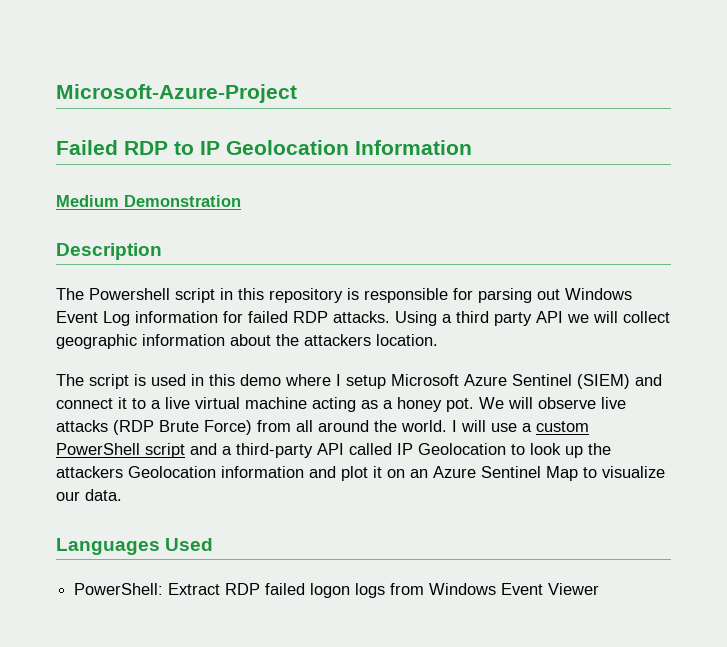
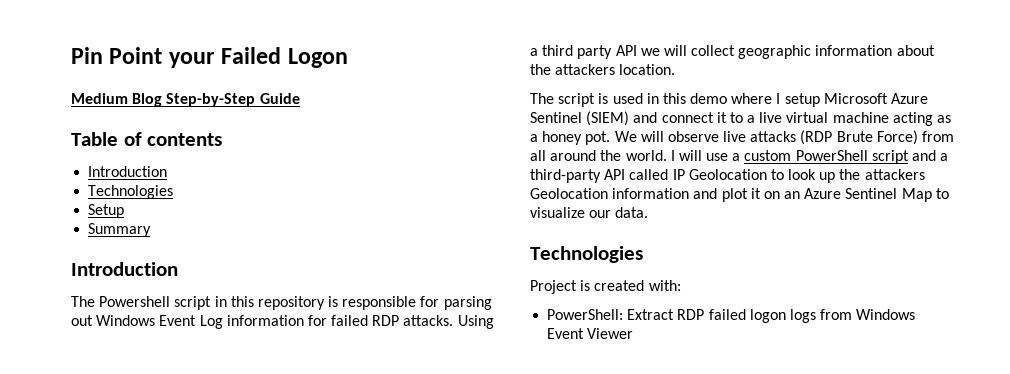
- Microsoft-Azure-Project
- Failed RDP to IP Geolocation Information
- Medium Demonstration
- Description
+ Pin Point your Failed Logon
+ Medium Blog Step-by-Step Guide
+ Table of contents
+ Introduction
+ Technologies
+ Setup
+ Summary
+ Introduction
  I will use a custom PowerShell script and a third-party API called IP Geolocation to look up the attackers Geolocation information and plot it on an Azure Sentinel Map to visualize our data.
- Languages Used
+ Technologies
+ Project is created with:

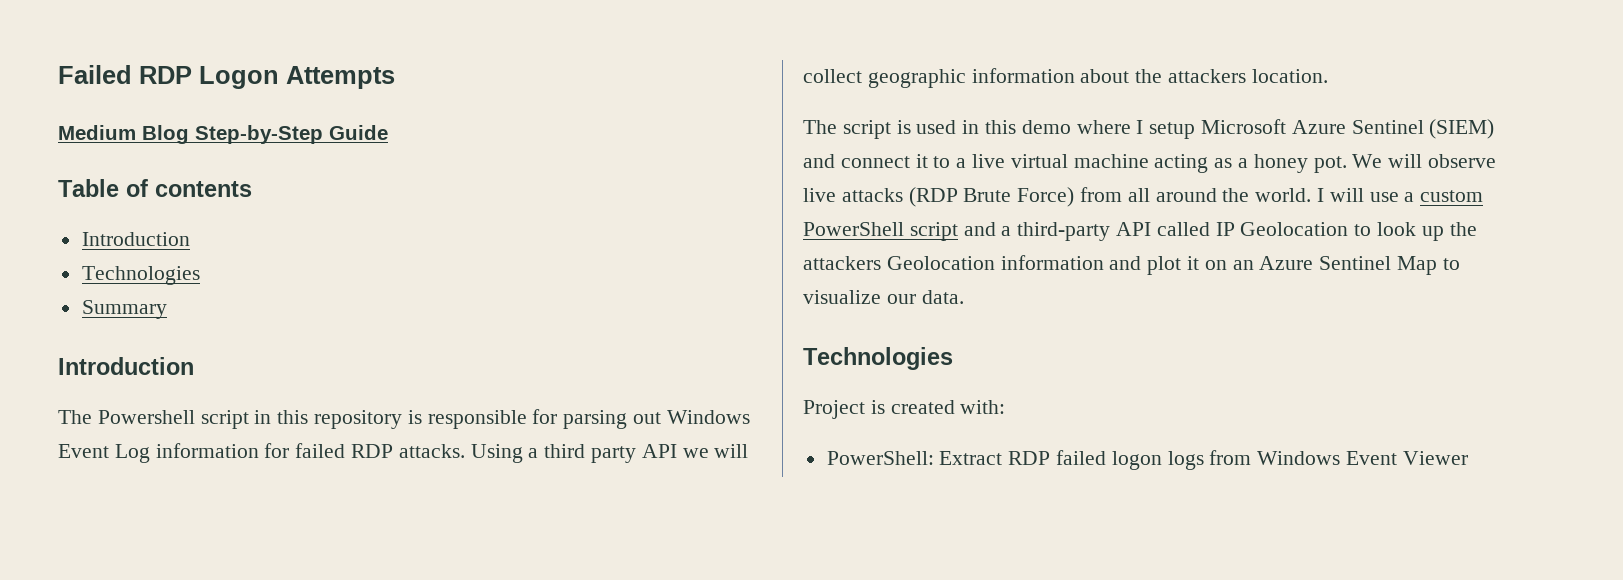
- Pin Point your Failed Logon
+ Failed RDP Logon Attempts
- Setup

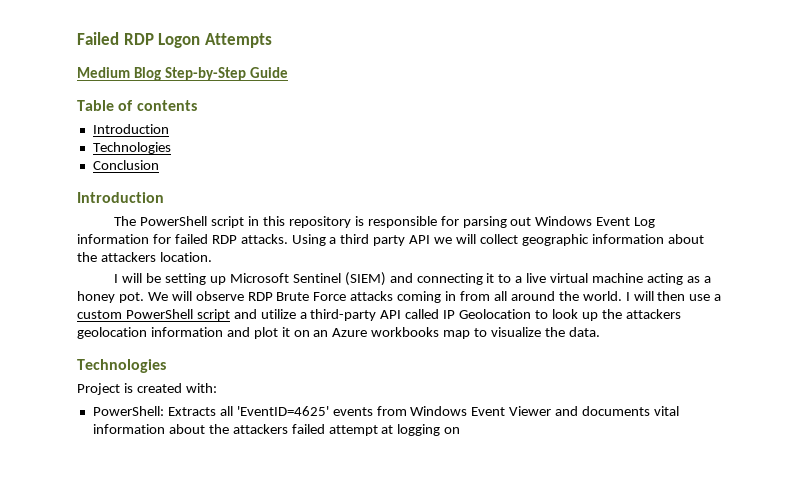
- Summary
+ Conclusion
- The Powershell script in this repository is responsible for parsing out Windows Event Log information for failed RDP attacks.
+ The PowerShell script in this repository is responsible for parsing out Windows Event Log information for failed RDP attacks.
- The script is used in this demo where I setup Microsoft Azure Sentinel (SIEM) and connect it to a live virtual machine acting as a honey pot.
+ I will be setting up Microsoft Sentinel (SIEM) and connecting it to a live virtual machine acting as a honey pot.
- We will observe live attacks (RDP Brute Force) from all around the world.
+ We will observe RDP Brute Force attacks coming in from all around the world.
- I will use a custom PowerShell script and a third-party API called IP Geolocation to look up the attackers Geolocation information and plot it on an Azure Sentinel Map to visualize our data.
+ I will then use a custom PowerShell script and utilize a third-party API called IP Geolocation to look up the attackers geolocation information and plot it on an Azure workbooks map to visualize the data.
- PowerShell: Extract RDP failed logon logs from Windows Event Viewer
+ PowerShell: Extracts all 'EventID=4625' events from Windows Event Viewer and documents vital information about the attackers failed attempt at logging on

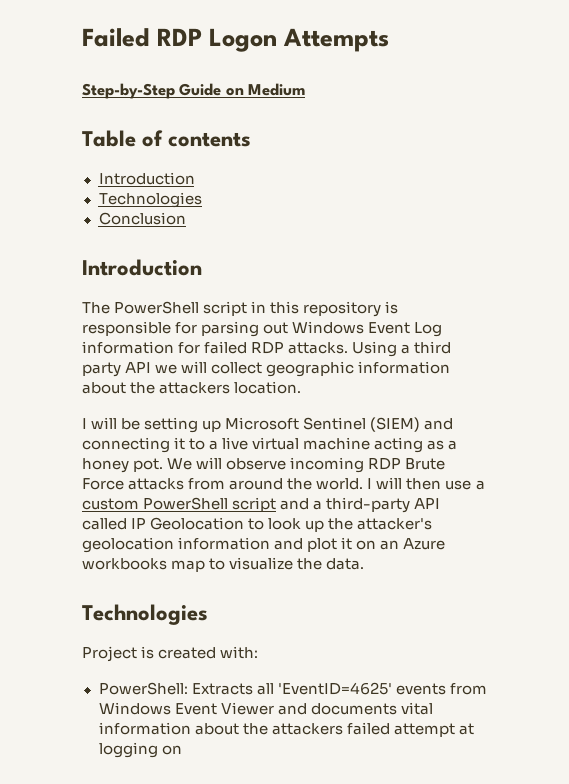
- Medium Blog Step-by-Step Guide
+ Step-by-Step Guide on Medium
- We will observe RDP Brute Force attacks coming in from all around the world.
+ We will observe incoming RDP Brute Force attacks from around the world.
- I will then use a custom PowerShell script and utilize a third-party API called IP Geolocation to look up the attackers geolocation information and plot it on an Azure workbooks map to visualize the data.
+ I will then use a custom PowerShell script and a third-party API called IP Geolocation to look up the attacker's geolocation information and plot it on an Azure workbooks map to visualize the data.

